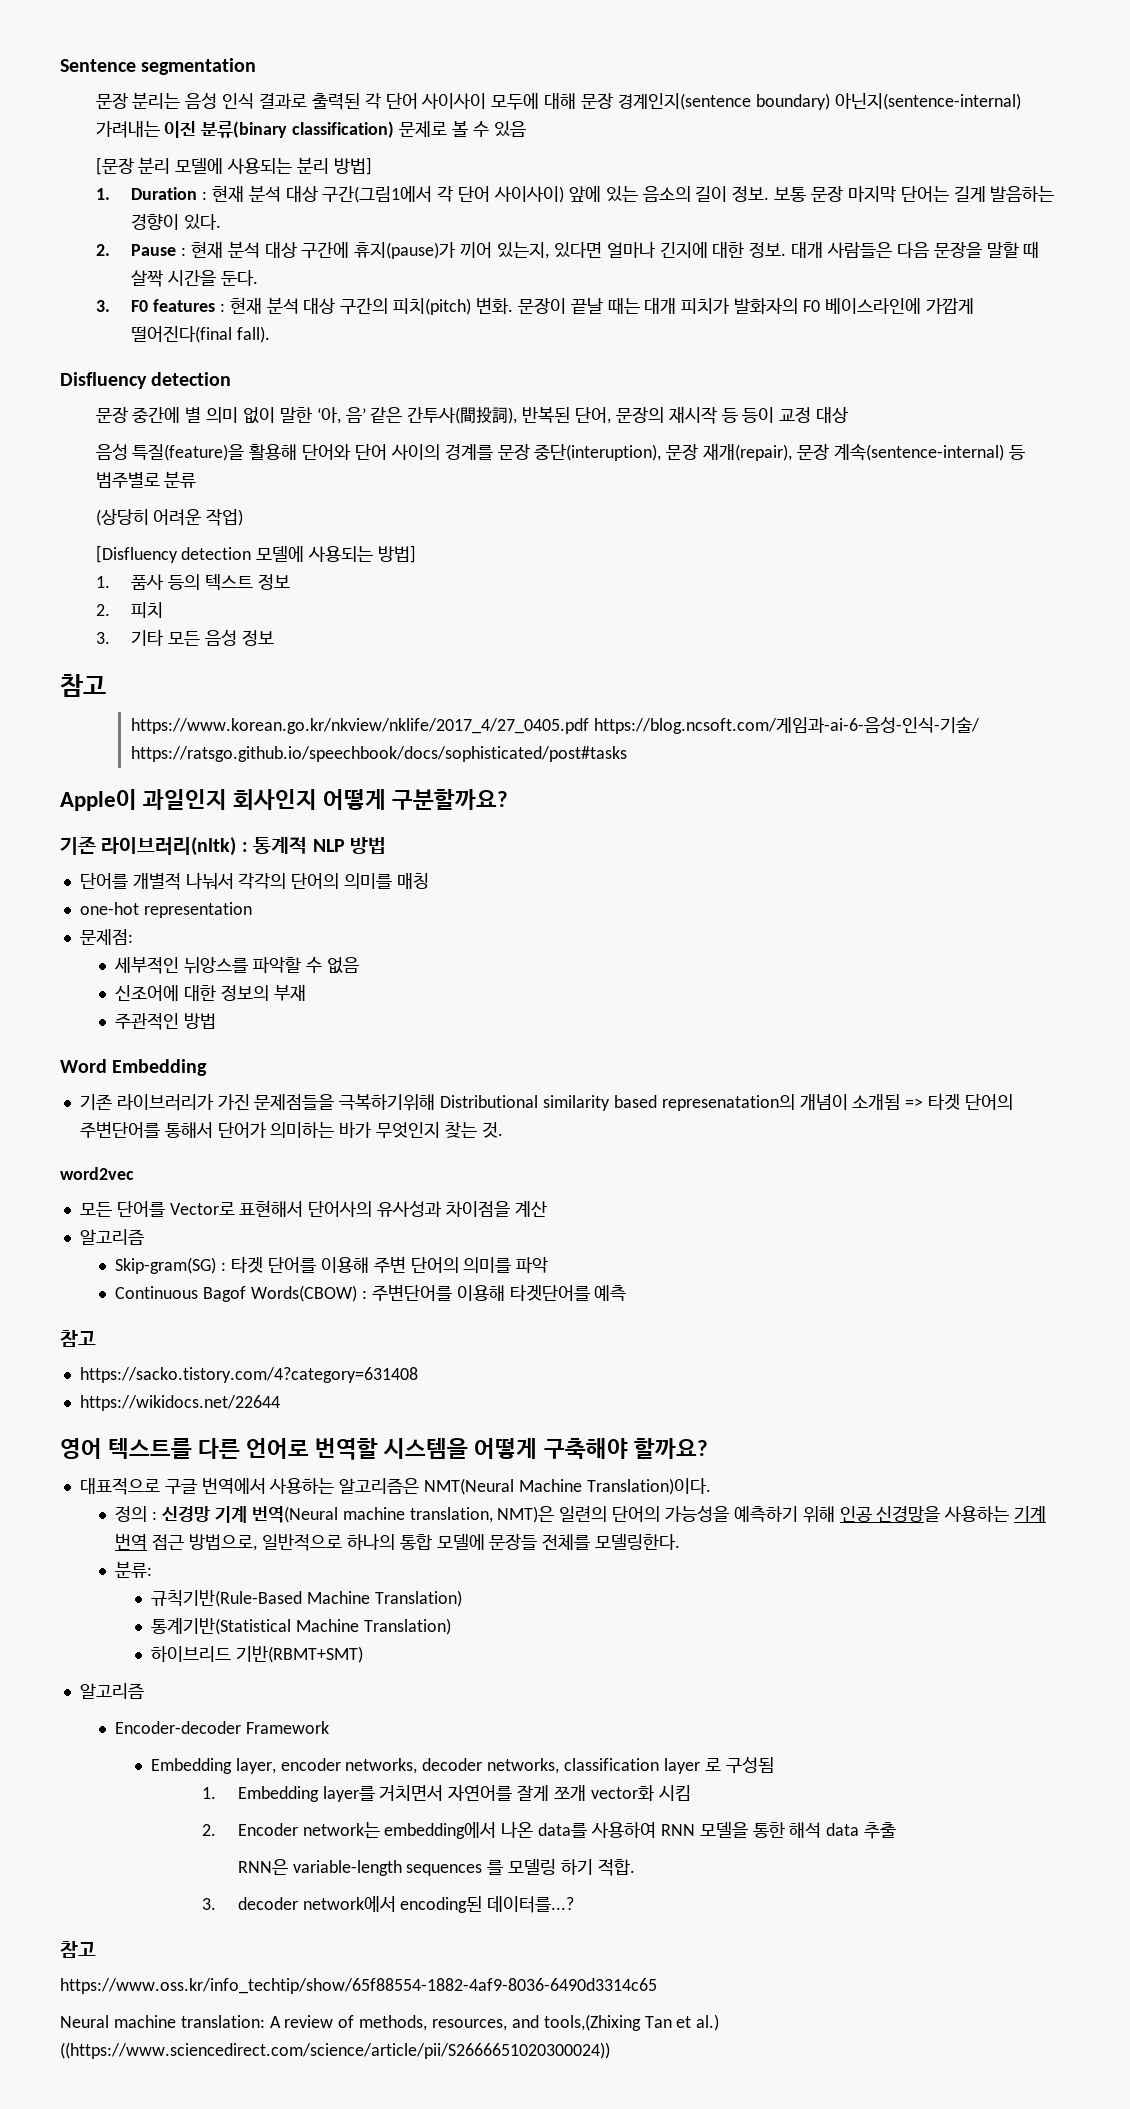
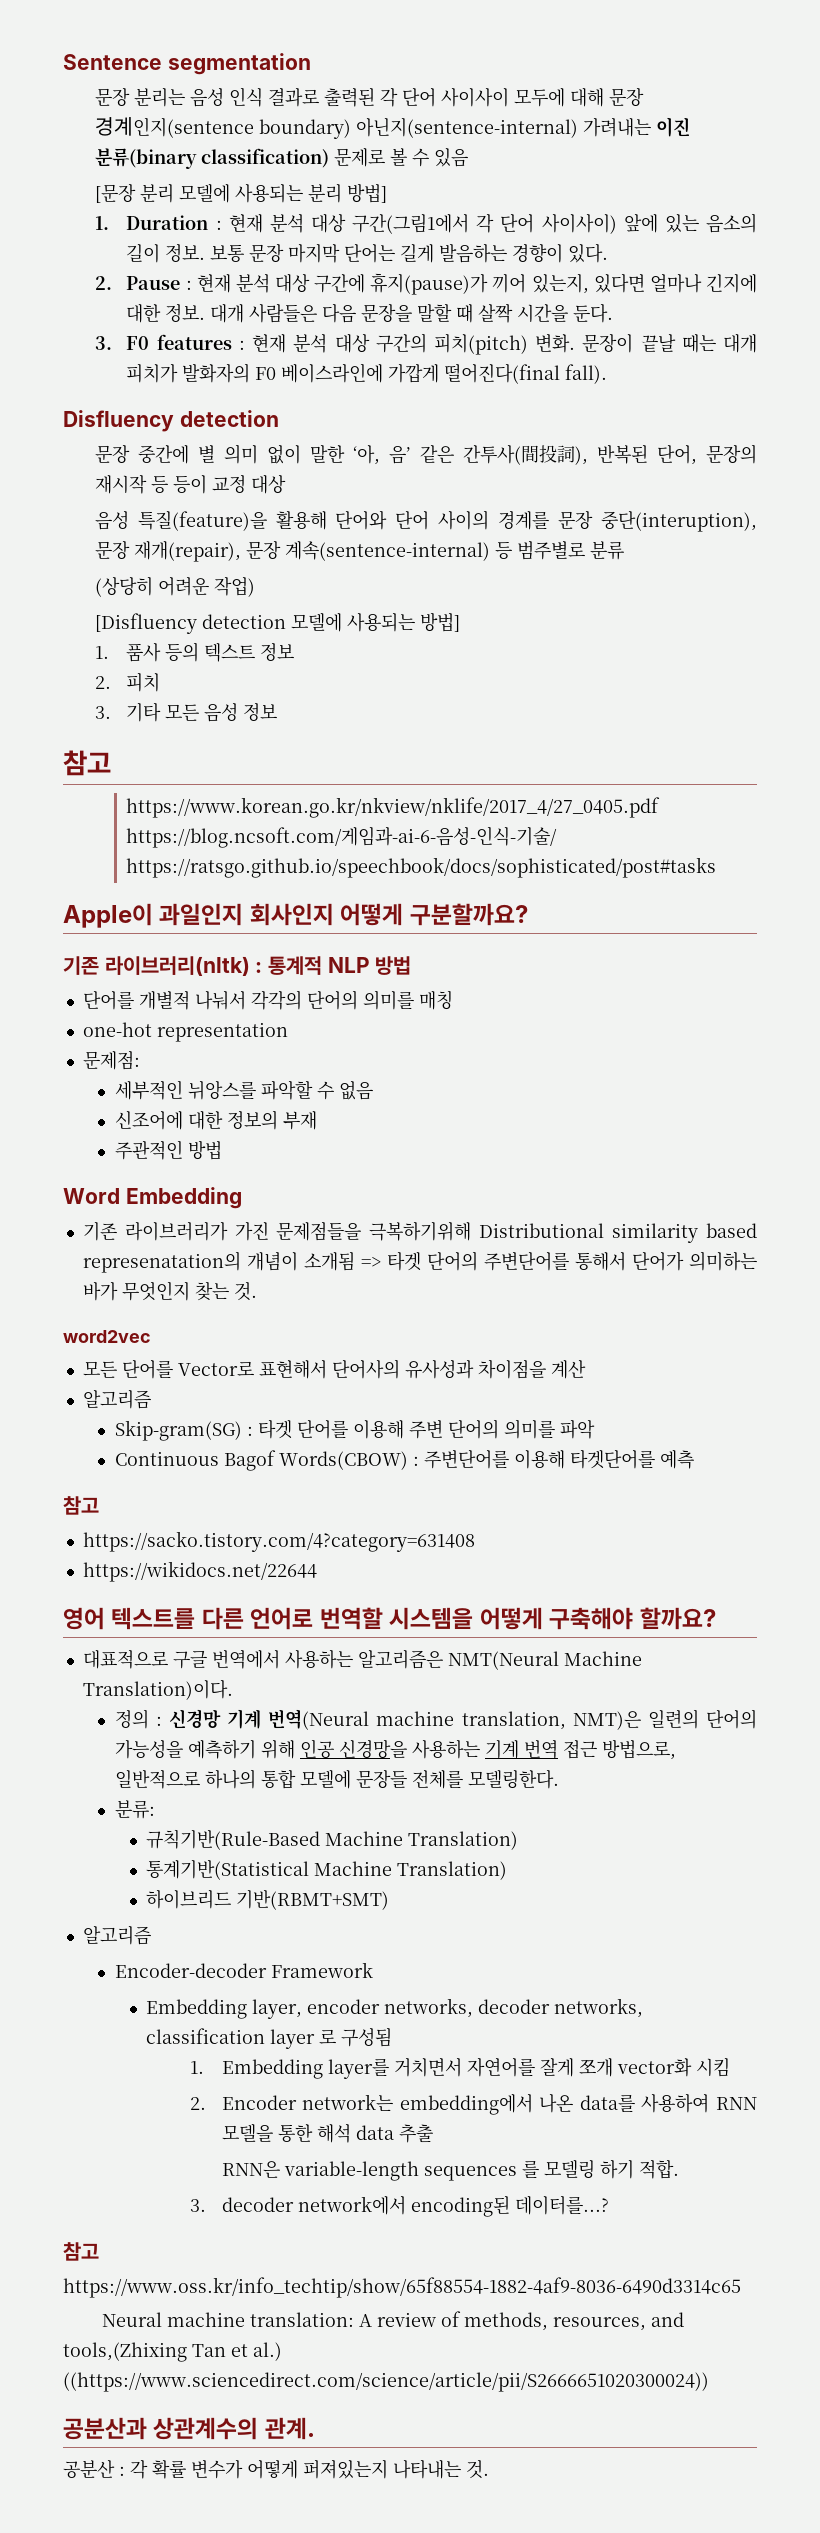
+ 공분산과 상관계수의 관계.
+ 공분산 : 각 확률 변수가 어떻게 퍼져있는지 나타내는 것.

